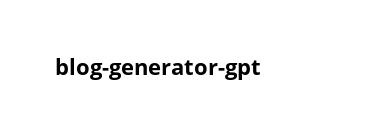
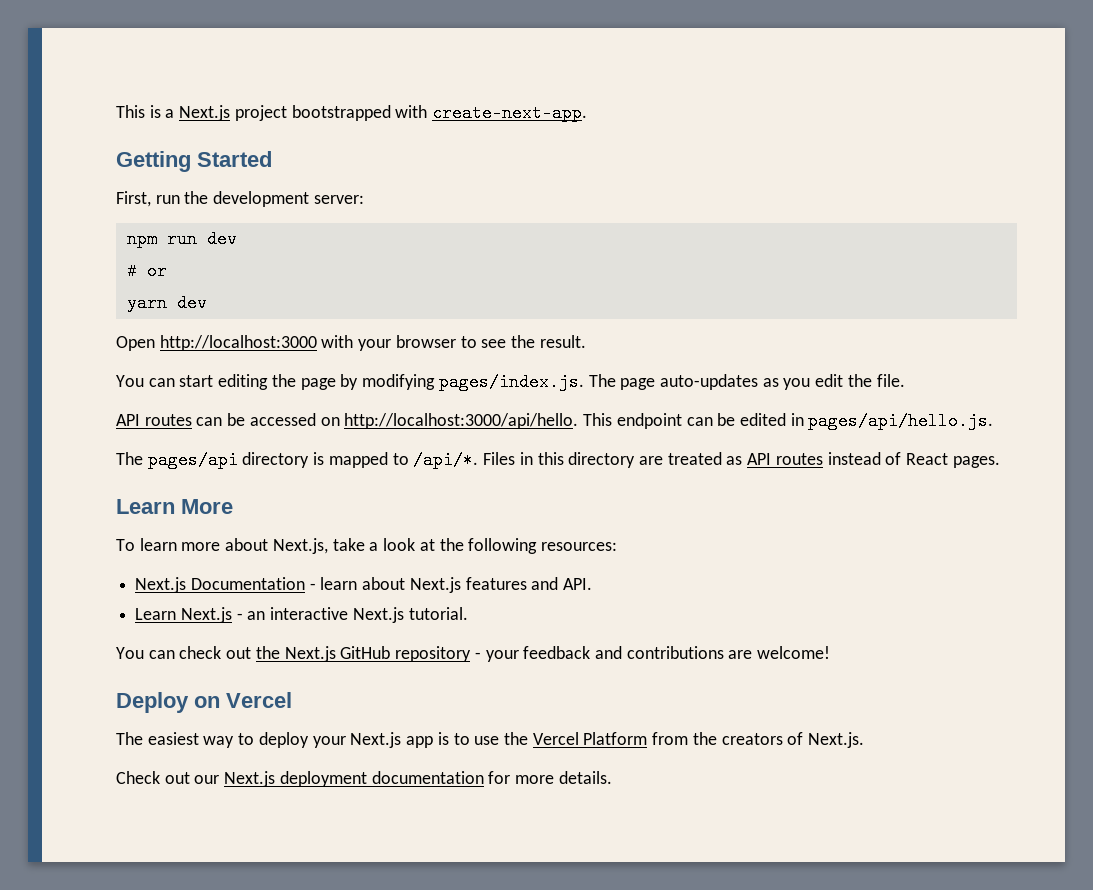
- blog-generator-gpt
+ This is a Next.js project bootstrapped with create-next-app.
+ Getting Started
+ First, run the development server:
+ npm run dev
+ # or
+ yarn dev
+ Open http://localhost:3000 with your browser to see the result.
+ You can start editing the page by modifying pages/index.js. The page auto-updates as you edit the file.
+ API routes can be accessed on http://localhost:3000/api/hello. This endpoint can be edited in pages/api/hello.js.
+ The pages/api directory is mapped to /api/*. Files in this directory are treated as API routes instead of React pages.
+ Learn More
+ To learn more about Next.js, take a look at the following resources:
+ Next.js Documentation - learn about Next.js features and API.
+ Learn Next.js - an interactive Next.js tutorial.
+ You can check out the Next.js GitHub repository - your feedback and contributions are welcome!
+ Deploy on Vercel
+ The easiest way to deploy your Next.js app is to use the Vercel Platform from the creators of Next.js.
+ Check out our Next.js deployment documentation for more details.

